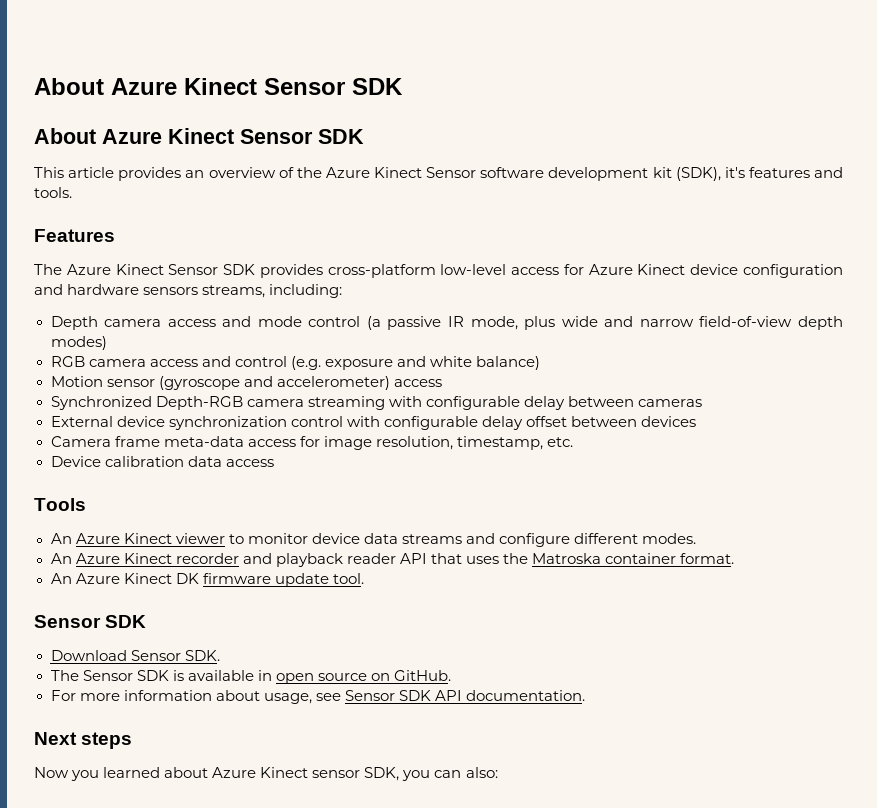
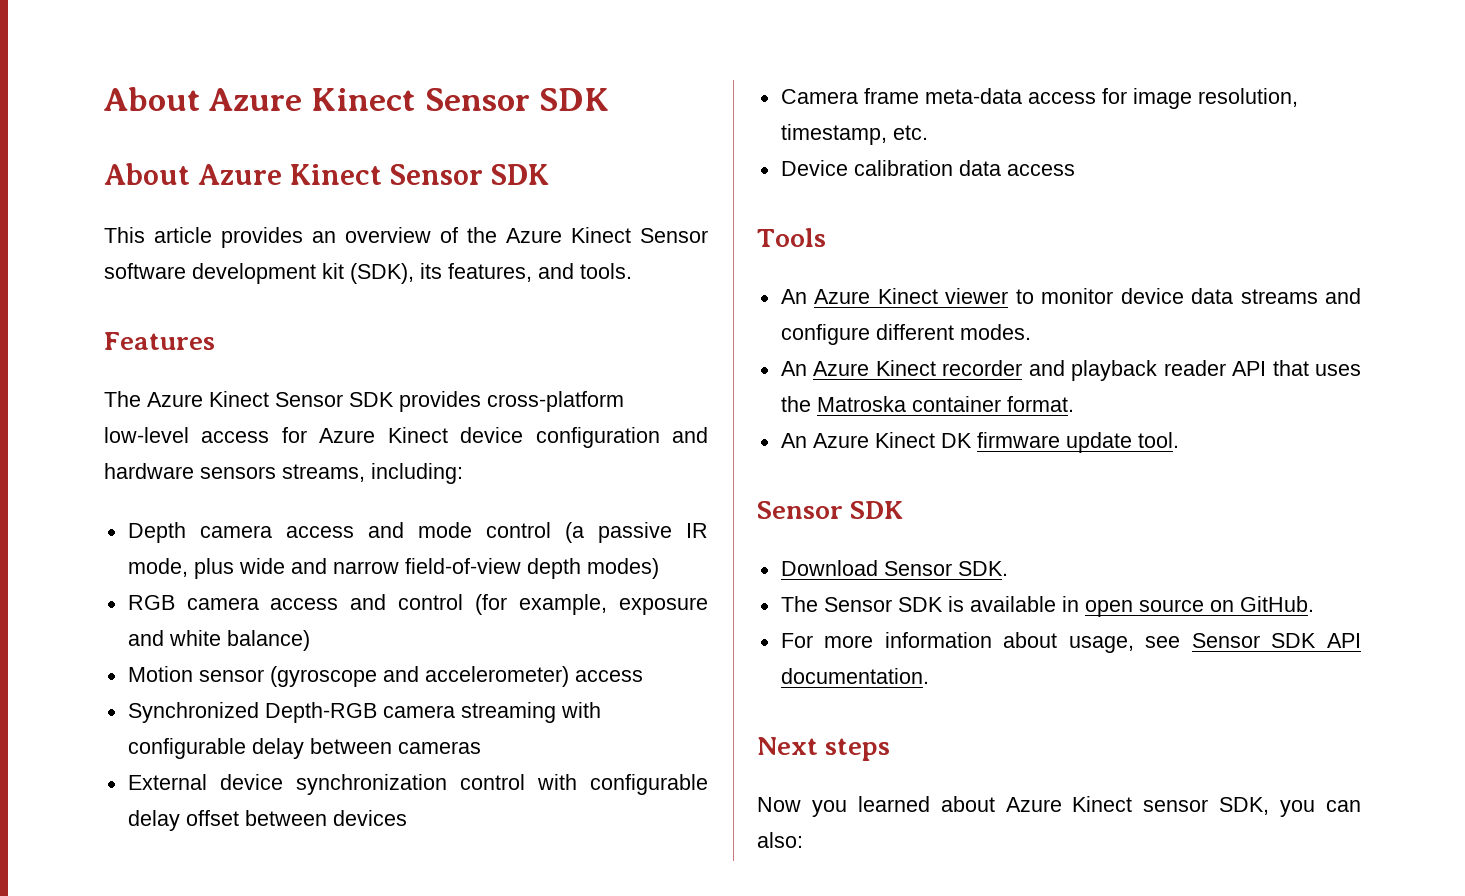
- This article provides an overview of the Azure Kinect Sensor software development kit (SDK), it's features and tools.
+ This article provides an overview of the Azure Kinect Sensor software development kit (SDK), its features, and tools.
- RGB camera access and control (e.g. exposure and white balance)
+ RGB camera access and control (for example, exposure and white balance)

